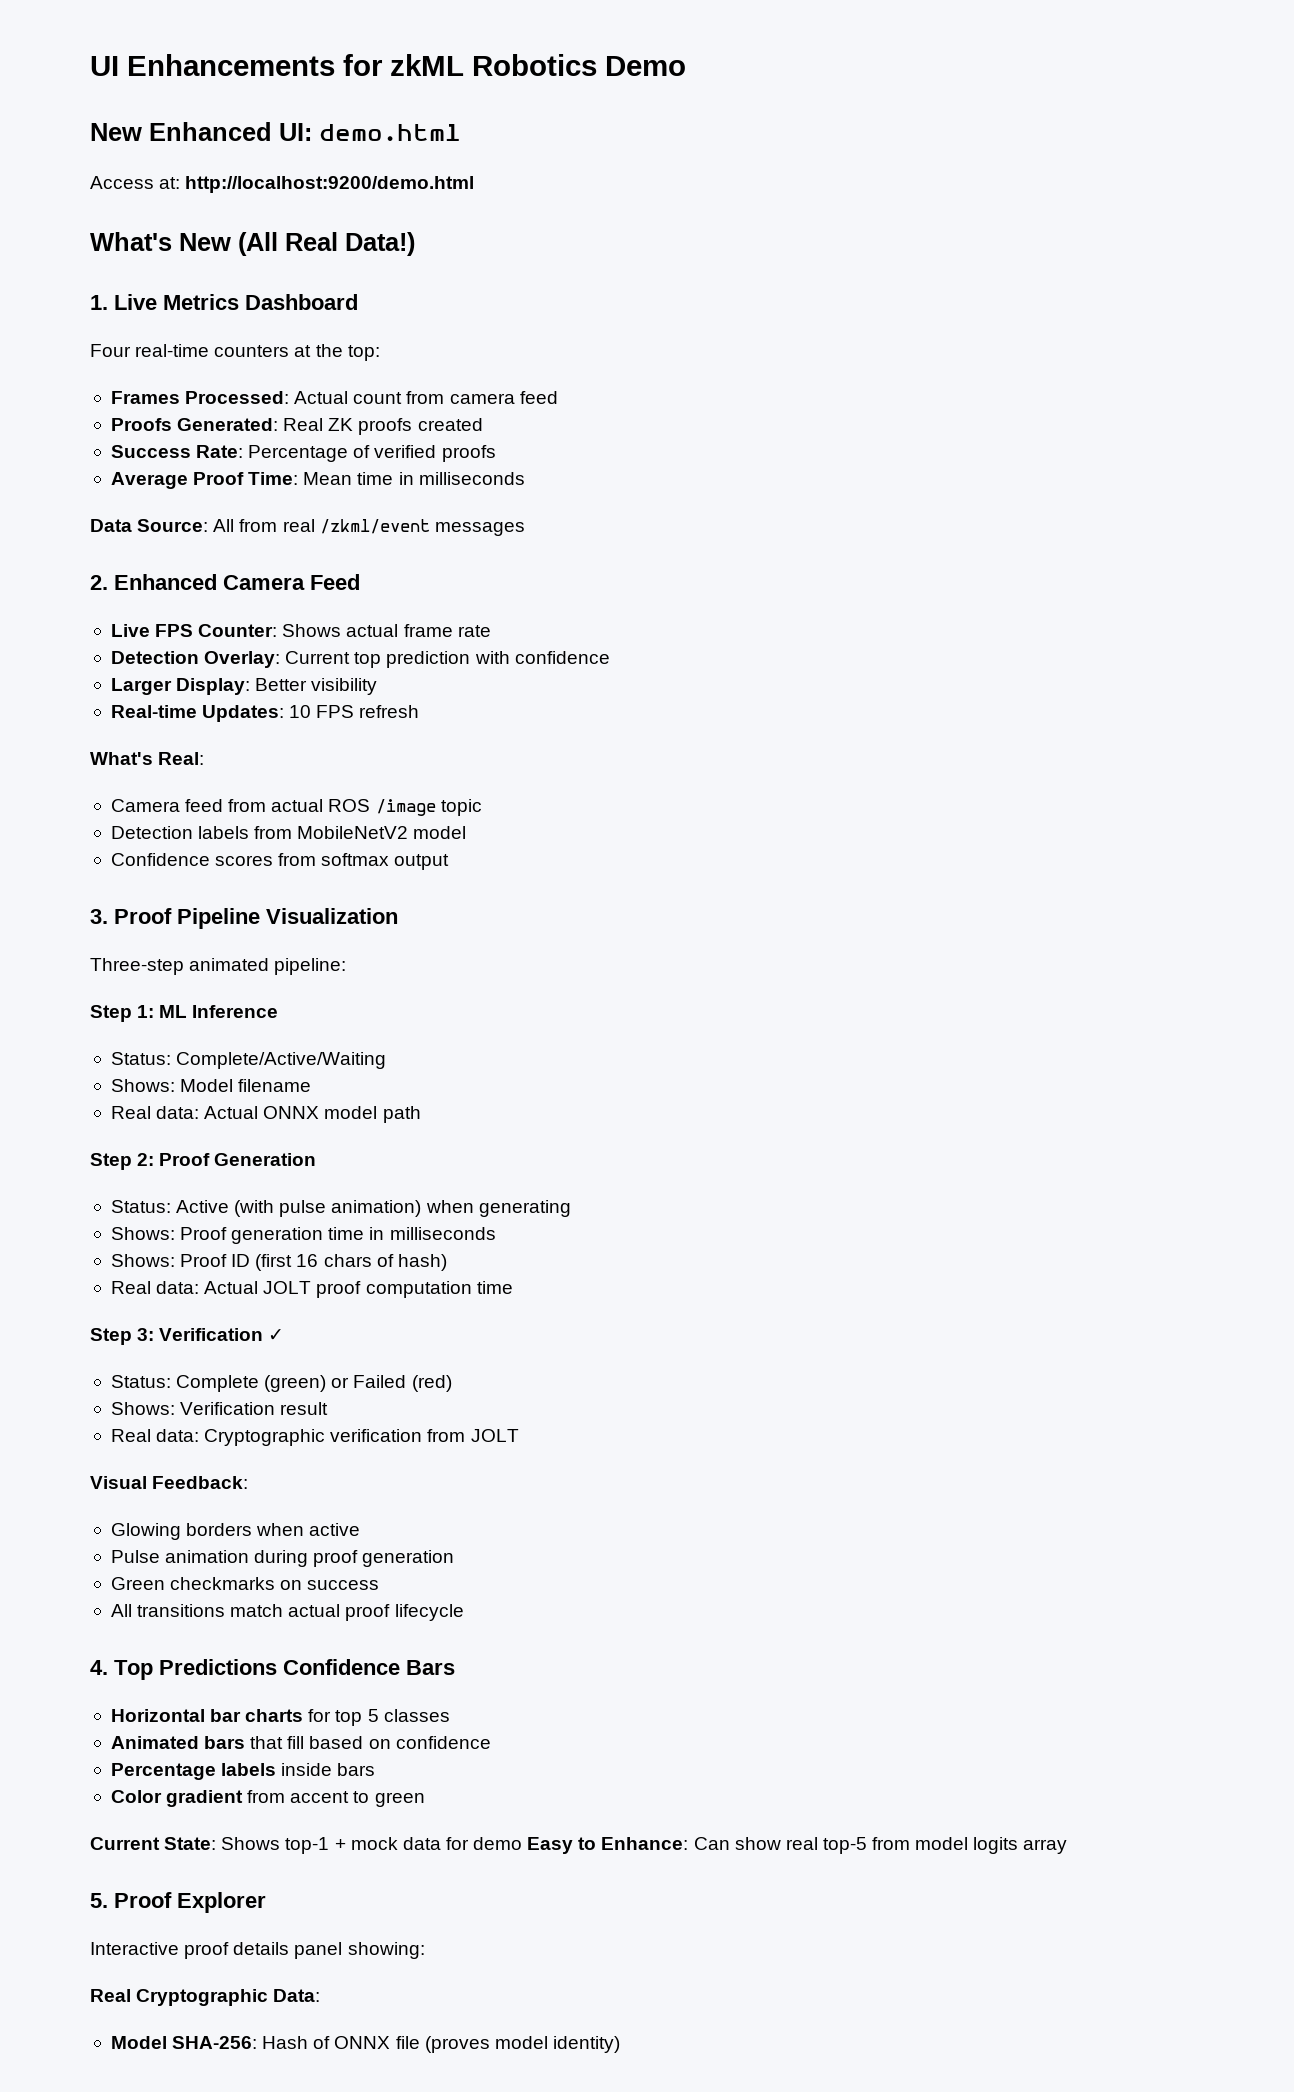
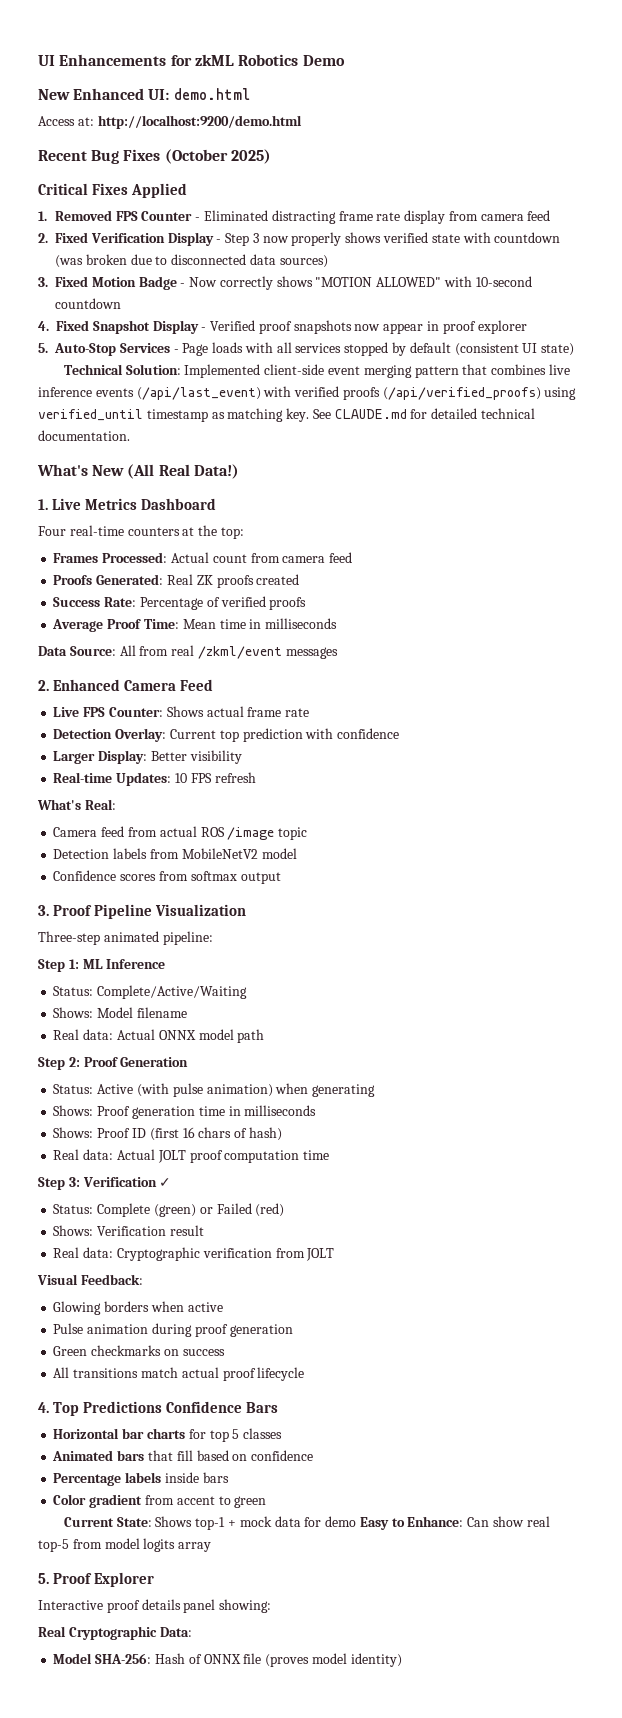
+ Recent Bug Fixes (October 2025)
+ Critical Fixes Applied
+ 1. Removed FPS Counter - Eliminated distracting frame rate display from camera feed
+ 2. Fixed Verification Display - Step 3 now properly shows verified state with countdown (was broken due to disconnected data sources)
+ 3. Fixed Motion Badge - Now correctly shows "MOTION ALLOWED" with 10-second countdown
+ 4. Fixed Snapshot Display - Verified proof snapshots now appear in proof explorer
+ 5. Auto-Stop Services - Page loads with all services stopped by default (consistent UI state)
+ Technical Solution: Implemented client-side event merging pattern that combines live inference events (/api/last_event) with verified proofs (/api/verified_proofs) using verified_until timestamp as matching key. See CLAUDE.md for detailed technical documentation.

